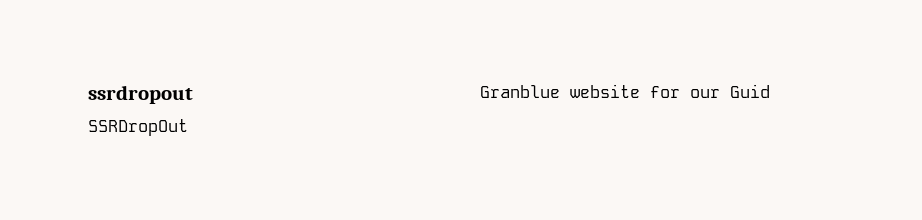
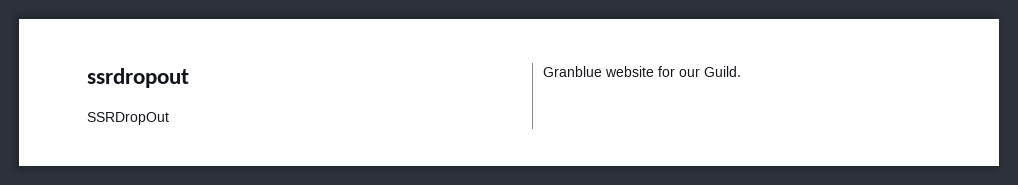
- Granblue website for our Guid
+ Granblue website for our Guild.

